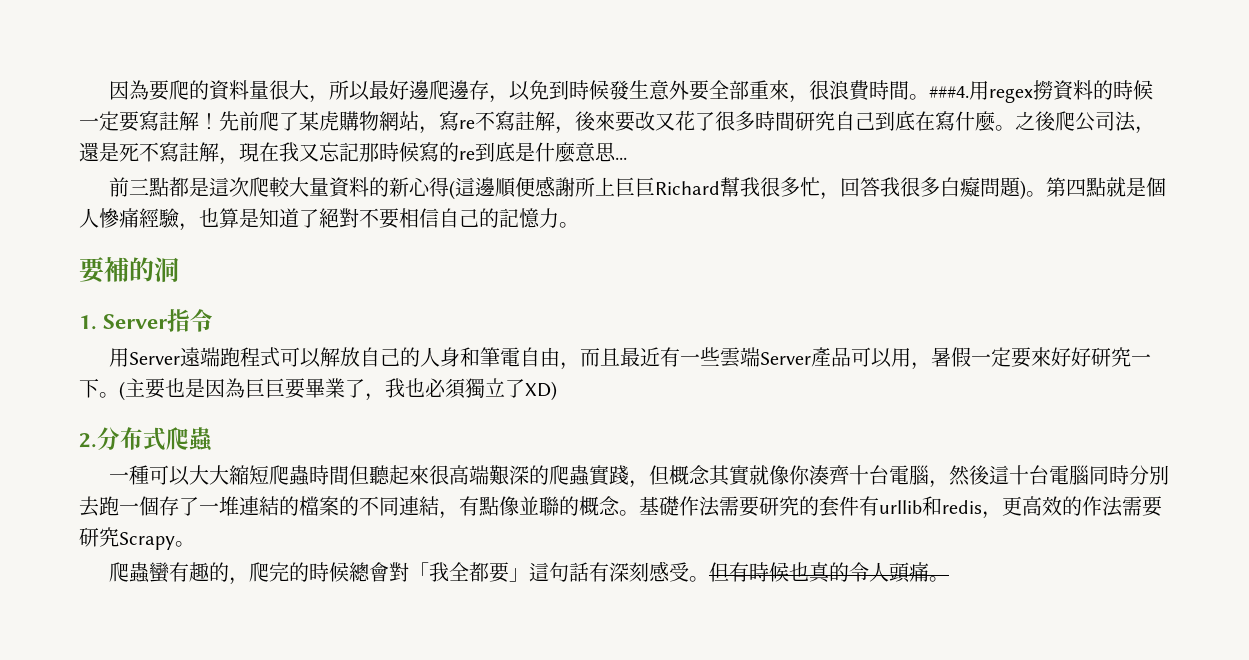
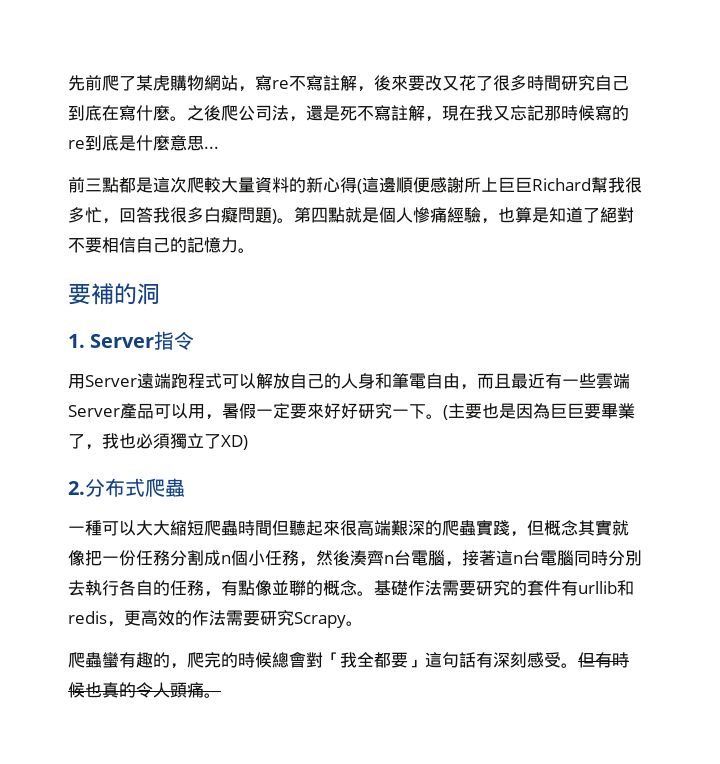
- 因為要爬的資料量很大，所以最好邊爬邊存，以免到時候發生意外要全部重來，很浪費時間。###4.用regex撈資料的時候一定要寫註解！
- 一種可以大大縮短爬蟲時間但聽起來很高端艱深的爬蟲實踐，但概念其實就像你湊齊十台電腦，然後這十台電腦同時分別去跑一個存了一堆連結的檔案的不同連結，有點像並聯的概念。
+ 一種可以大大縮短爬蟲時間但聽起來很高端艱深的爬蟲實踐，但概念其實就像把一份任務分割成n個小任務，然後湊齊n台電腦，接著這n台電腦同時分別去執行各自的任務，有點像並聯的概念。

